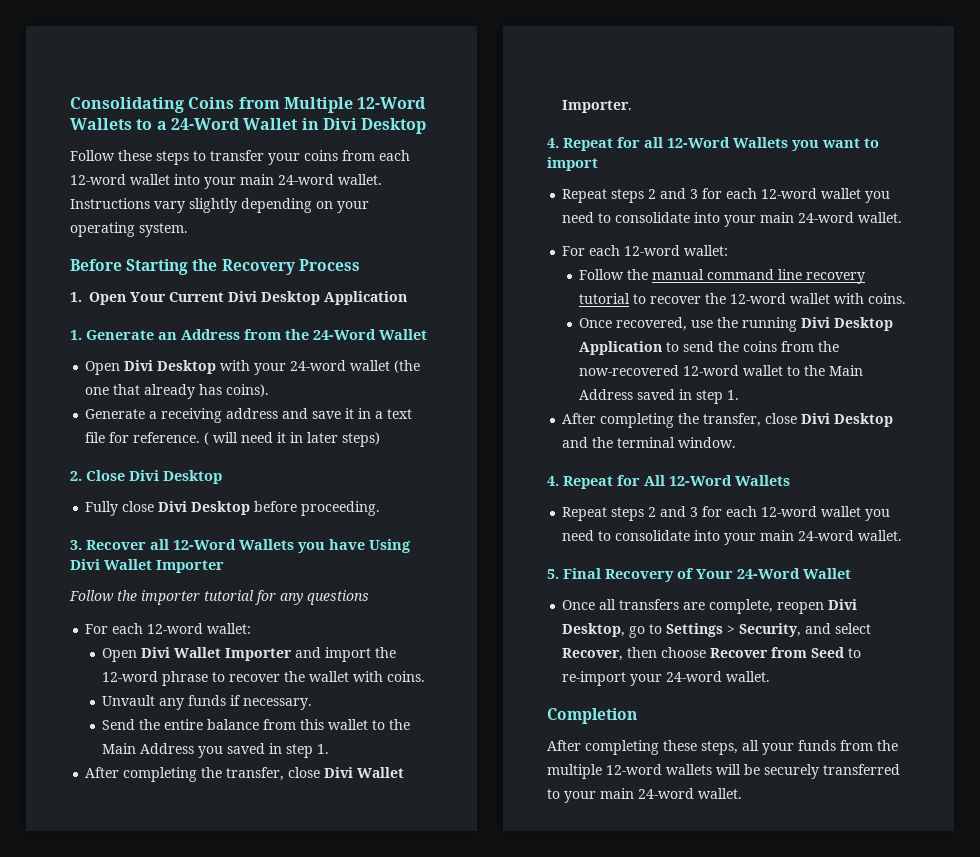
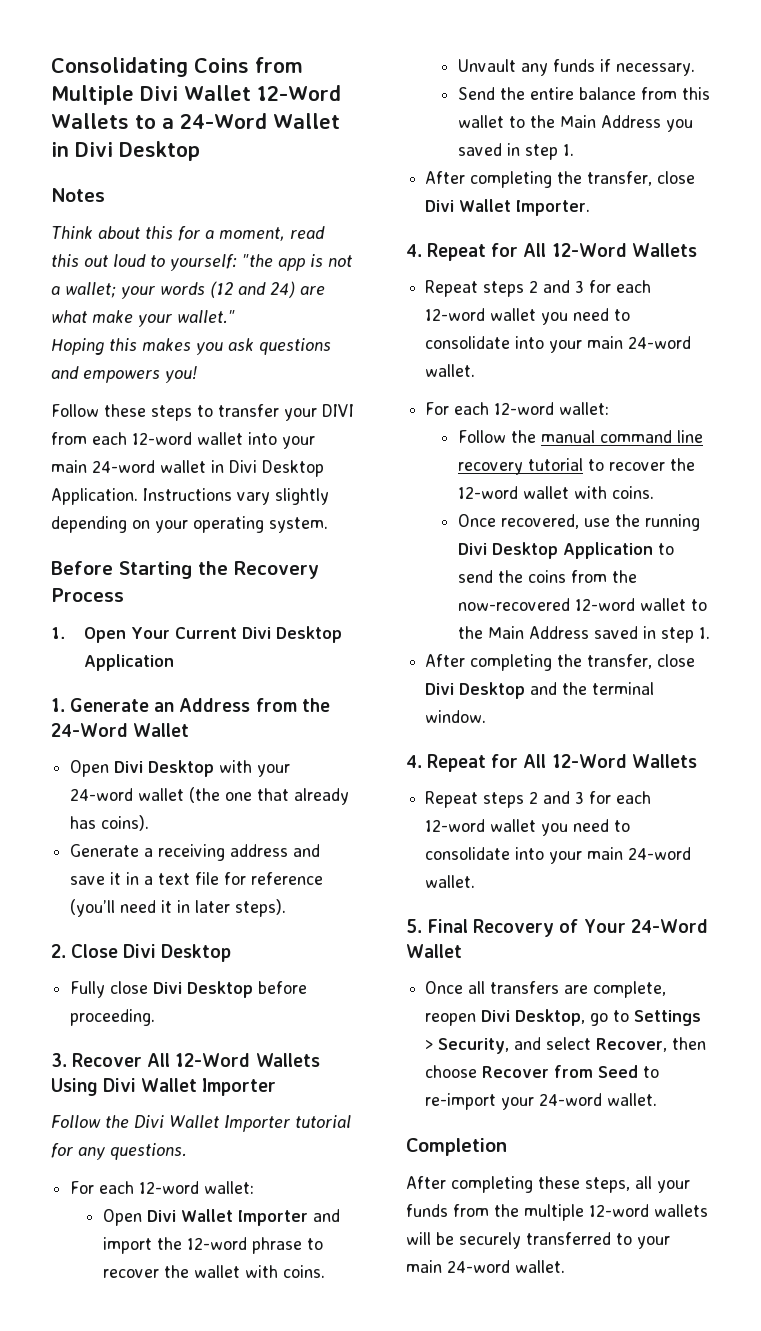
- Consolidating Coins from Multiple 12-Word Wallets to a 24-Word Wallet in Divi Desktop
+ Consolidating Coins from Multiple Divi Wallet 12-Word Wallets to a 24-Word Wallet in Divi Desktop
+ Notes
+ Think about this for a moment, read this out loud to yourself: "the app is not a wallet; your words (12 and 24) are what make your wallet."
+ Hoping this makes you ask questions and empowers you!
- Follow these steps to transfer your coins from each 12-word wallet into your main 24-word wallet.
+ Follow these steps to transfer your DIVI from each 12-word wallet into your main 24-word wallet in Divi Desktop Application.
- Generate a receiving address and save it in a text file for reference. ( will need it in later steps)
+ Generate a receiving address and save it in a text file for reference (you’ll need it in later steps).
- 3. Recover all 12-Word Wallets you have Using Divi Wallet Importer
+ 3. Recover All 12-Word Wallets Using Divi Wallet Importer
- Follow the importer tutorial for any questions
+ Follow the Divi Wallet Importer tutorial for any questions.
  After completing the transfer, close Divi Wallet Importer.
- 4. Repeat for all 12-Word Wallets you want to import
+ 4. Repeat for All 12-Word Wallets

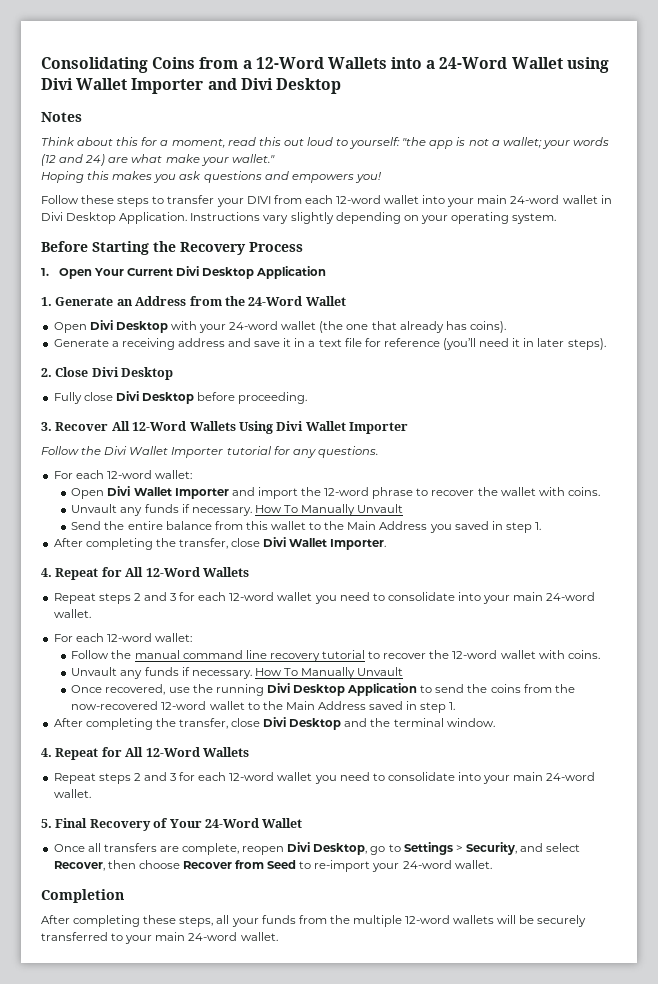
- Consolidating Coins from Multiple Divi Wallet 12-Word Wallets to a 24-Word Wallet in Divi Desktop
+ Consolidating Coins from a 12-Word Wallets into a 24-Word Wallet using Divi Wallet Importer and Divi Desktop
  Open Divi Wallet Importer and import the 12-word phrase to recover the wallet with coins.
- Unvault any funds if necessary.
+ Unvault any funds if necessary. How To Manually Unvault
  Follow the manual command line recovery tutorial to recover the 12-word wallet with coins.
+ Unvault any funds if necessary. How To Manually Unvault

